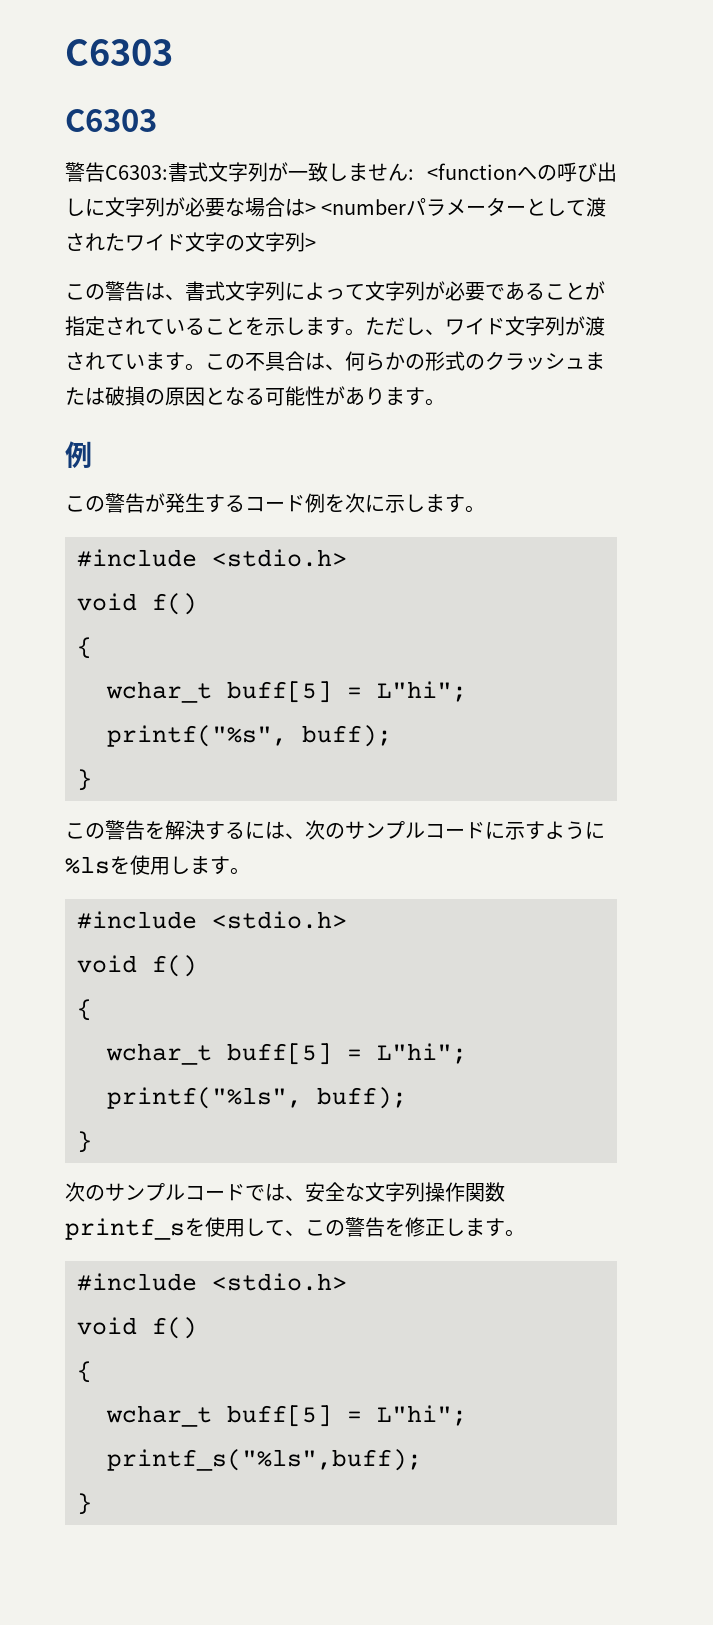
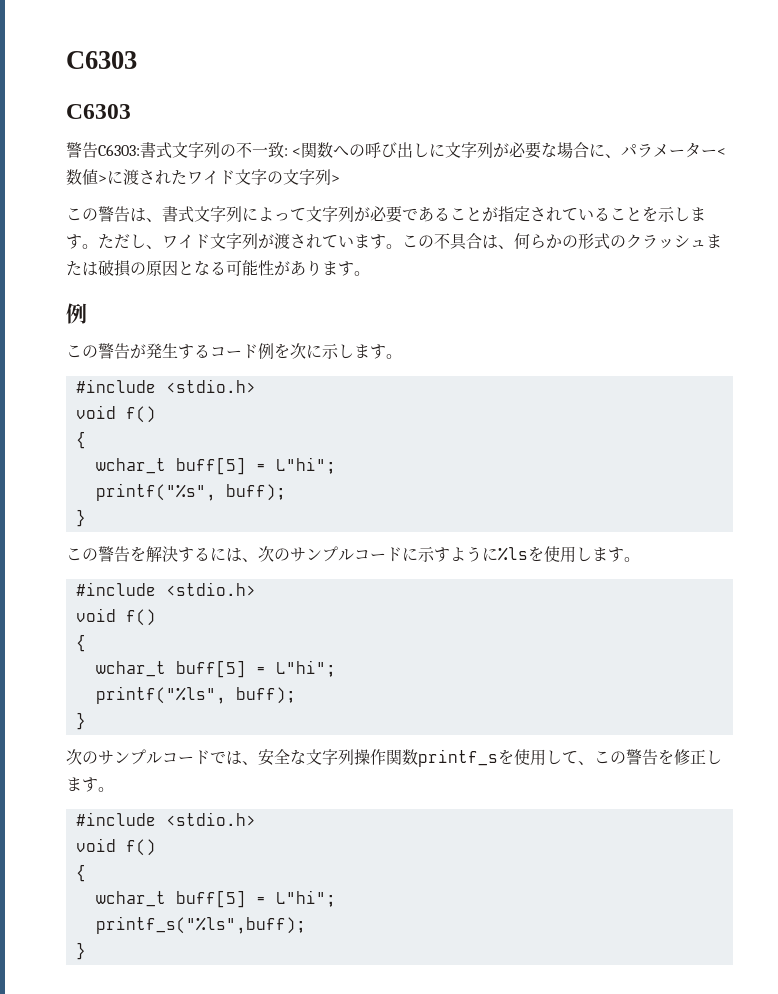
- 警告C6303:書式文字列が一致しません: <functionへの呼び出しに文字列が必要な場合は> <numberパラメーターとして渡されたワイド文字の文字列>
+ 警告C6303:書式文字列の不一致: <関数への呼び出しに文字列が必要な場合に、パラメーター<数値>に渡されたワイド文字の文字列>

